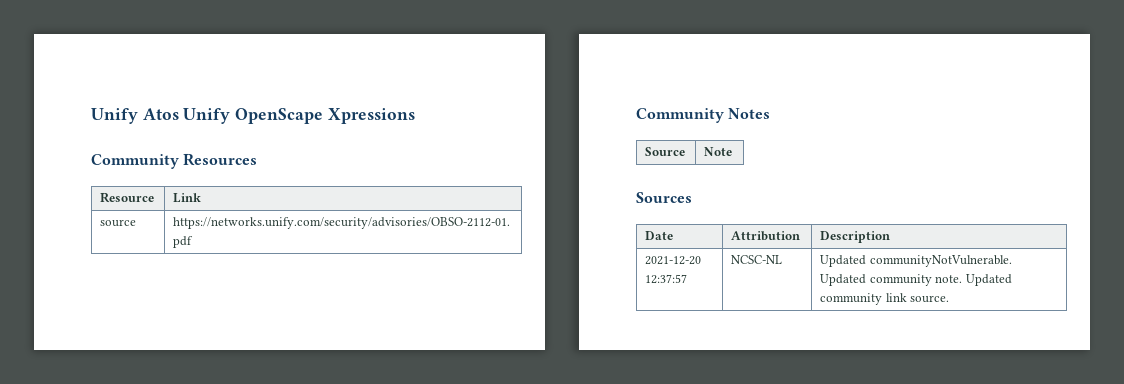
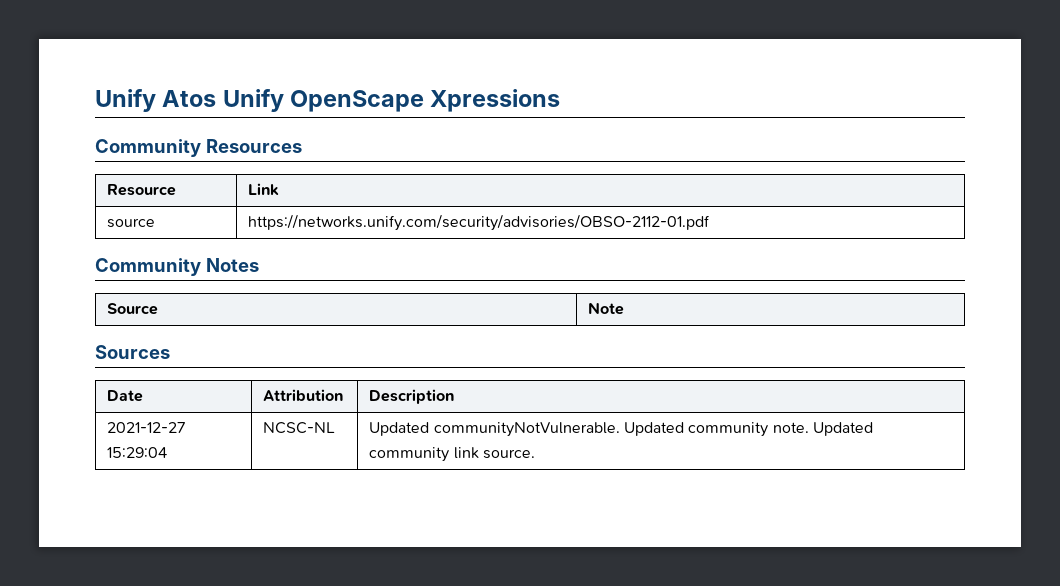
- 2021-12-20 12:37:57 | NCSC-NL | Updated communityNotVulnerable. Updated community note. Updated community link source.
+ 2021-12-27 15:29:04 | NCSC-NL | Updated communityNotVulnerable. Updated community note. Updated community link source.

